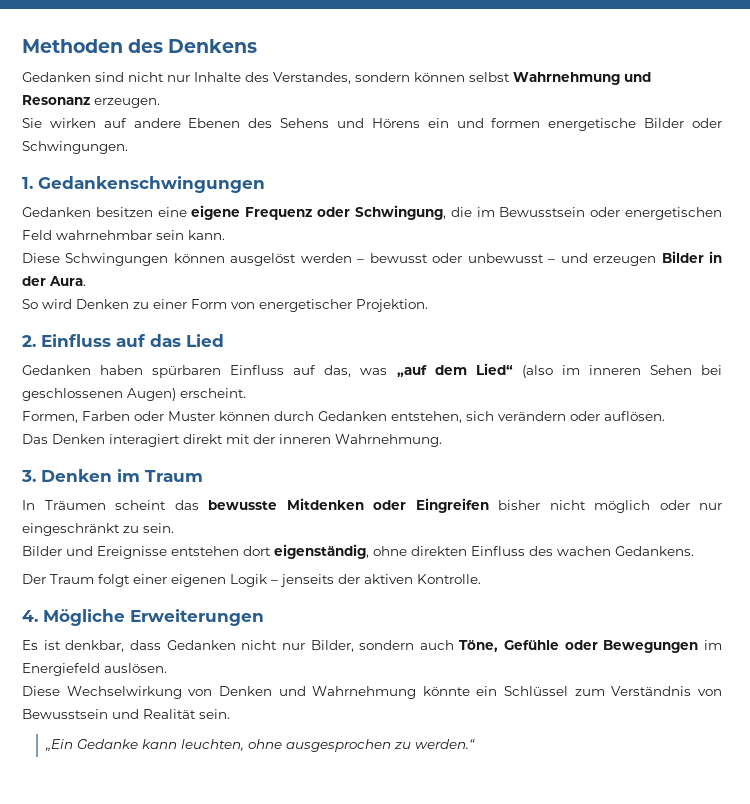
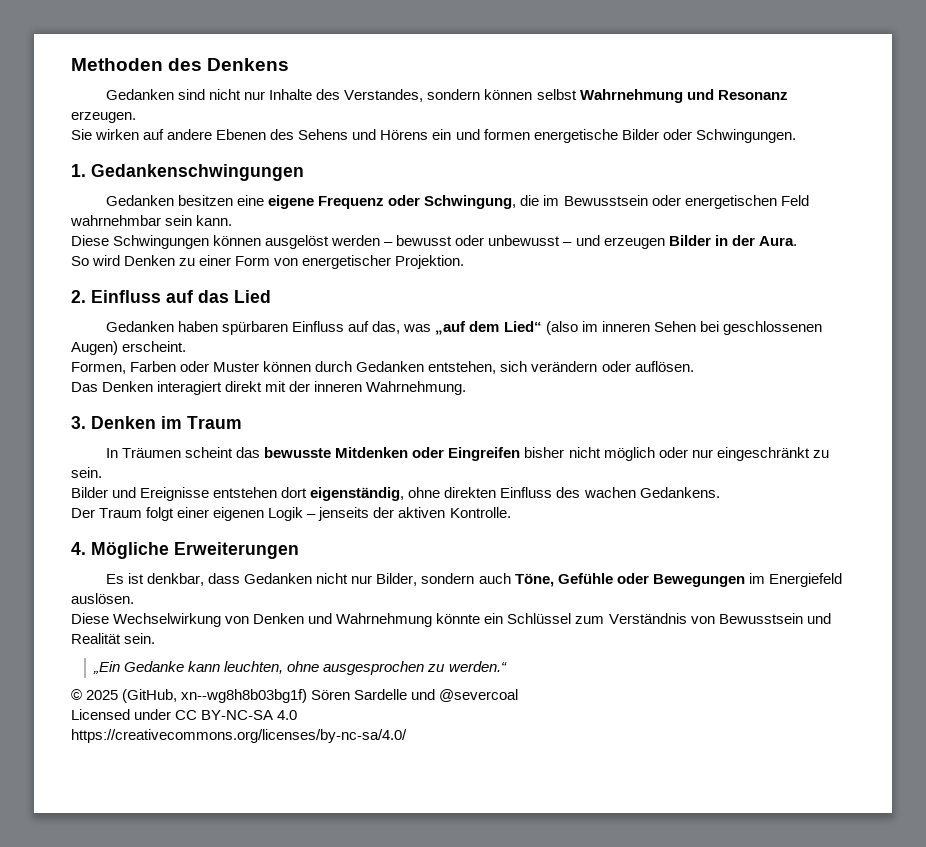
+ © 2025 (GitHub, xn--wg8h8b03bg1f) Sören Sardelle und @severcoal
+ Licensed under CC BY-NC-SA 4.0
+ https://creativecommons.org/licenses/by-nc-sa/4.0/

